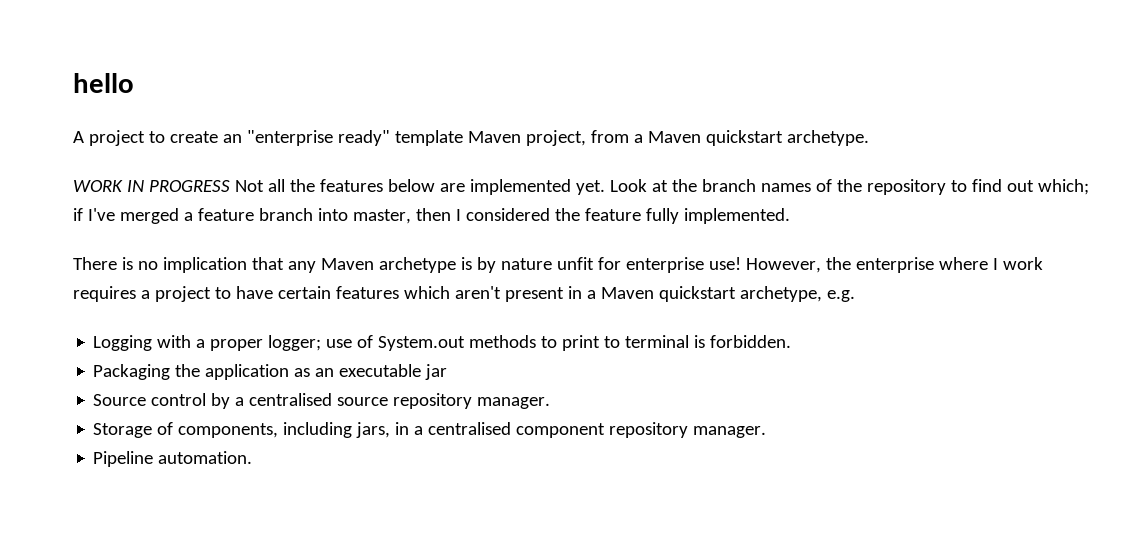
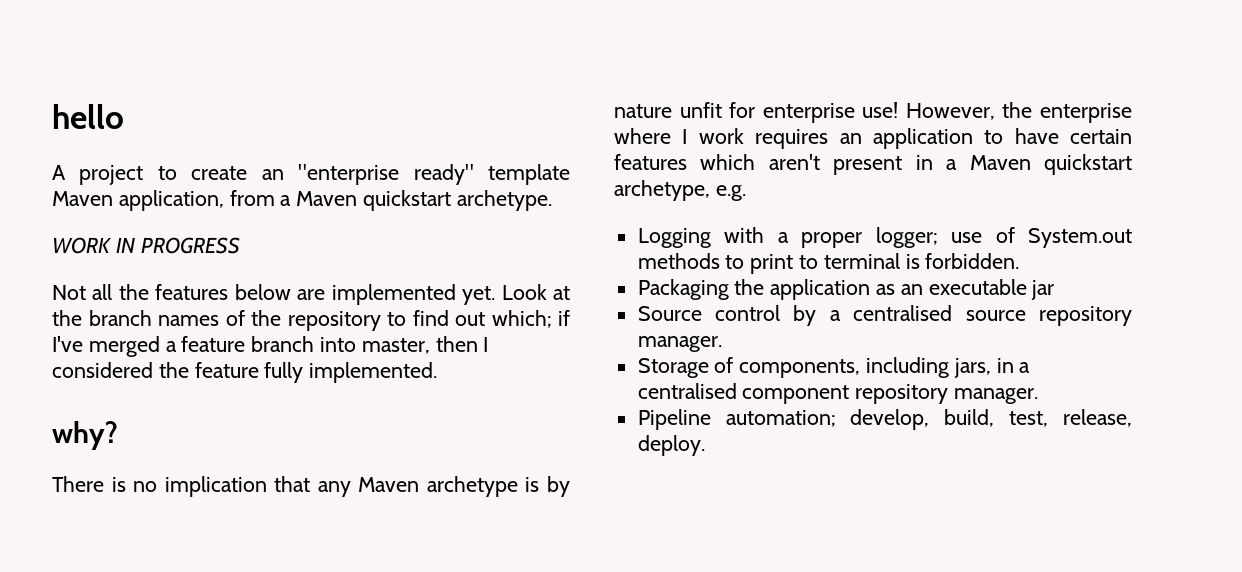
- A project to create an "enterprise ready" template Maven project, from a Maven quickstart archetype.
+ A project to create an "enterprise ready" template Maven application, from a Maven quickstart archetype.
- WORK IN PROGRESS Not all the features below are implemented yet.
+ WORK IN PROGRESS
+ Not all the features below are implemented yet.
+ why?
- However, the enterprise where I work requires a project to have certain features which aren't present in a Maven quickstart archetype, e.g.
+ However, the enterprise where I work requires an application to have certain features which aren't present in a Maven quickstart archetype, e.g.
- Pipeline automation.
+ Pipeline automation; develop, build, test, release, deploy.

